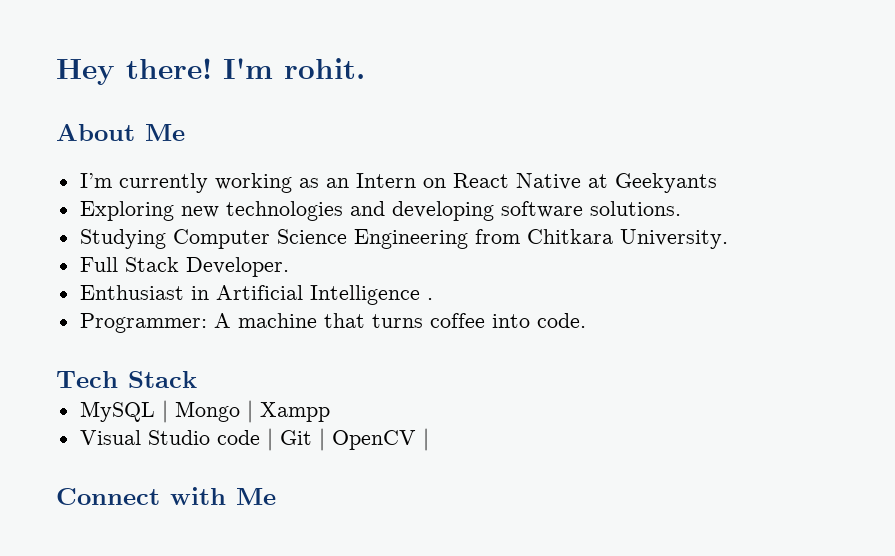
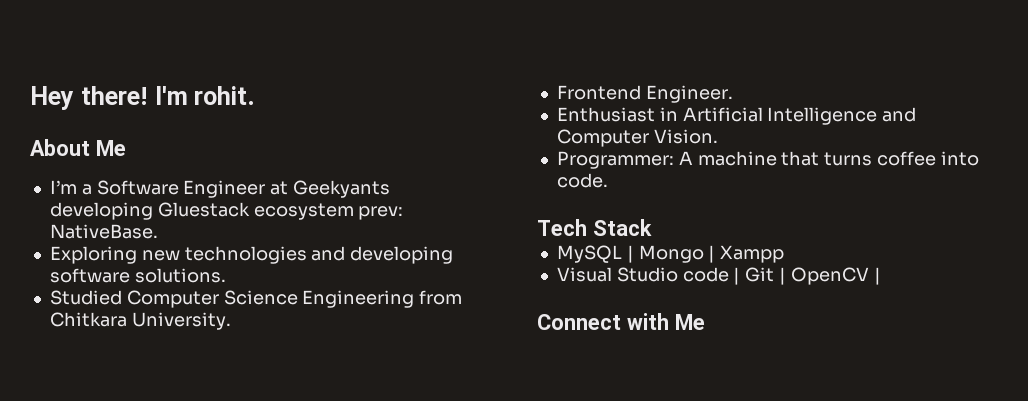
- I’m currently working as an Intern on React Native at Geekyants
+ I’m a Software Engineer at Geekyants developing Gluestack ecosystem prev: NativeBase.
- Studying Computer Science Engineering from Chitkara University.
+ Studied Computer Science Engineering from Chitkara University.
- Full Stack Developer.
+ Frontend Engineer.
- Enthusiast in Artificial Intelligence .
+ Enthusiast in Artificial Intelligence and Computer Vision.

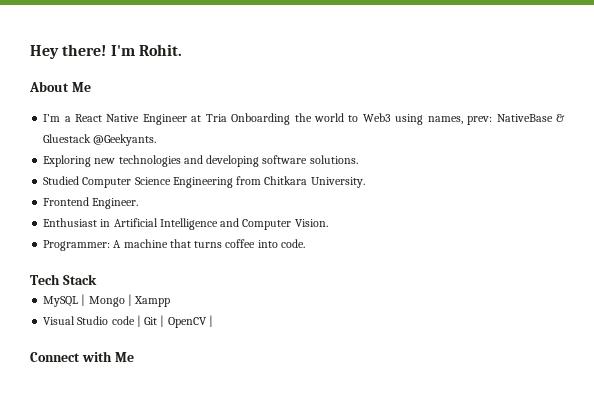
- I'm rohit.
+ I'm Rohit.
- I’m a Software Engineer at Geekyants developing Gluestack ecosystem prev: NativeBase.
+ I’m a React Native Engineer at Tria Onboarding the world to Web3 using names, prev: NativeBase & Gluestack @Geekyants.

